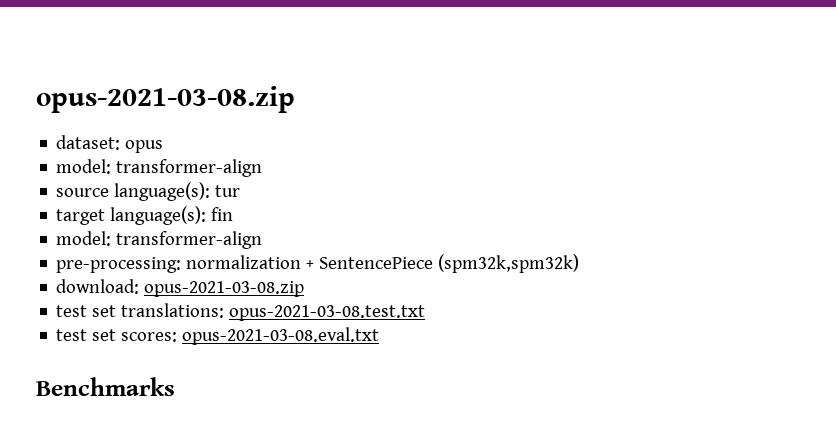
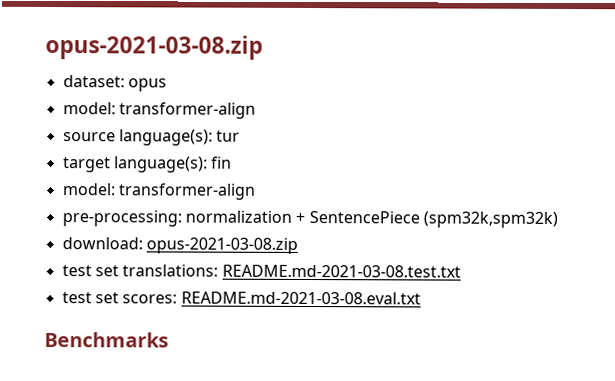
- test set translations: opus-2021-03-08.test.txt
+ test set translations: README.md-2021-03-08.test.txt
- test set scores: opus-2021-03-08.eval.txt
+ test set scores: README.md-2021-03-08.eval.txt

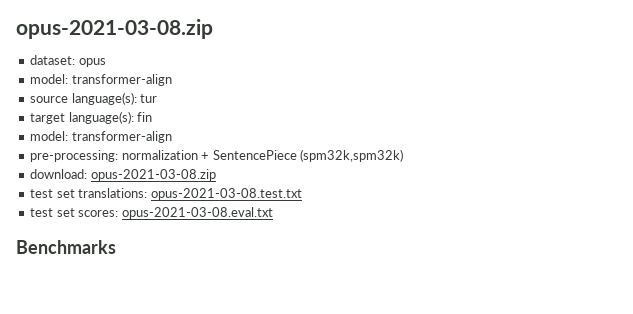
- test set translations: README.md-2021-03-08.test.txt
+ test set translations: opus-2021-03-08.test.txt
- test set scores: README.md-2021-03-08.eval.txt
+ test set scores: opus-2021-03-08.eval.txt

